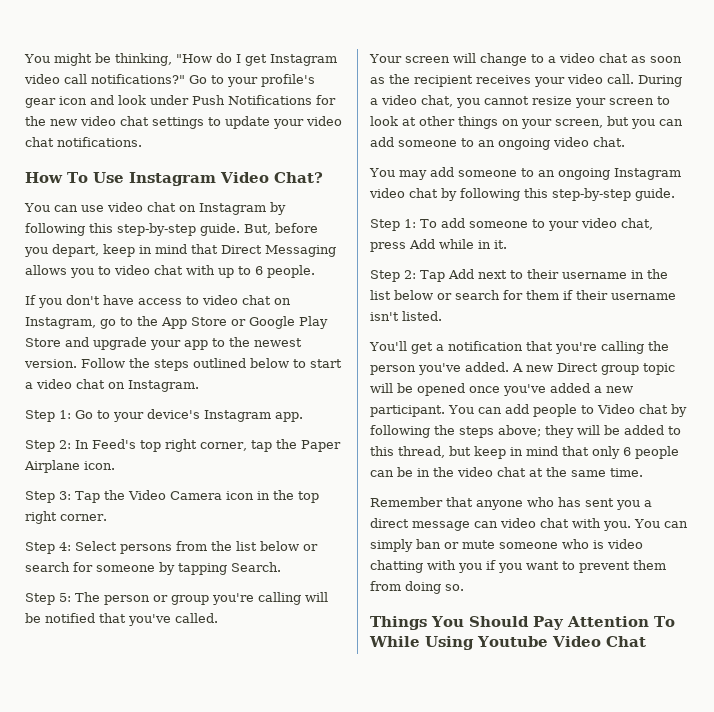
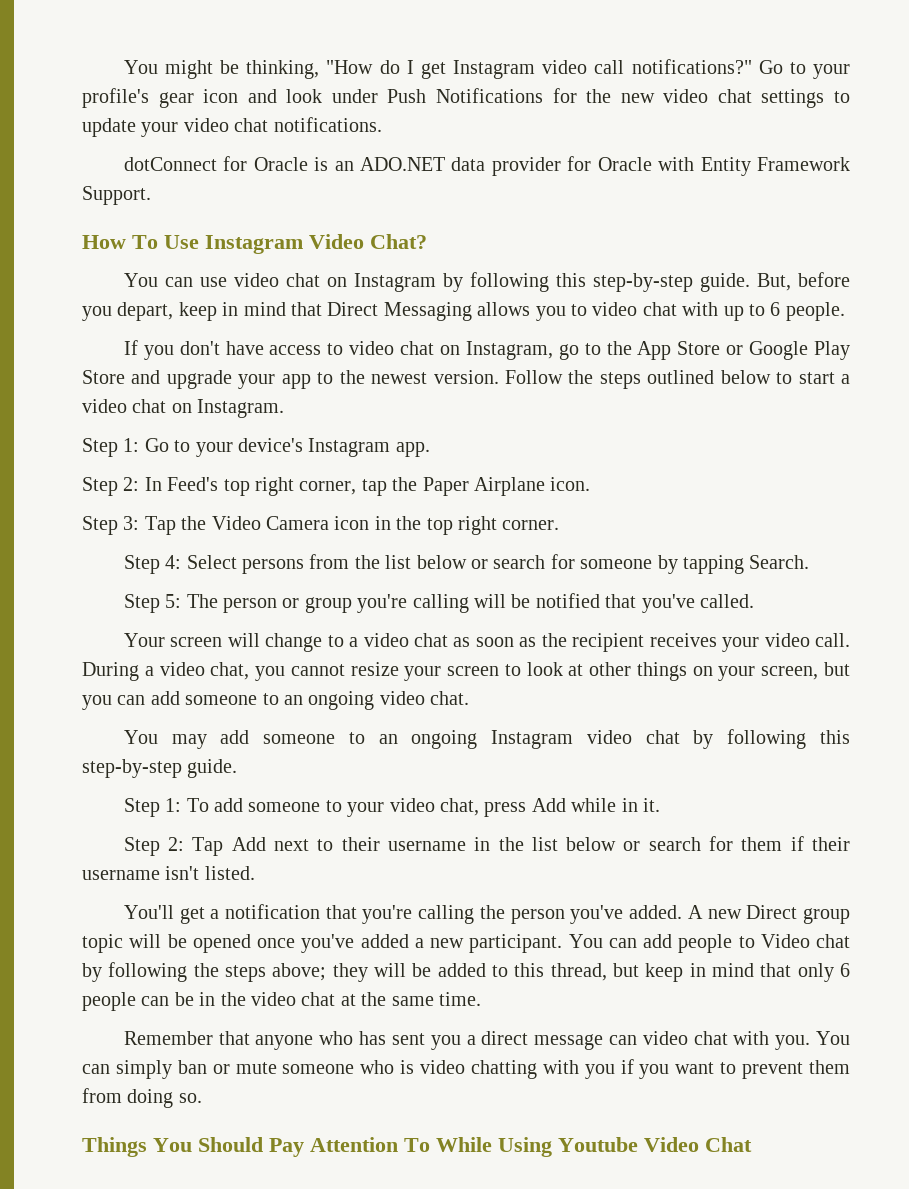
+ dotConnect for Oracle is an ADO.NET data provider for Oracle with Entity Framework Support.

